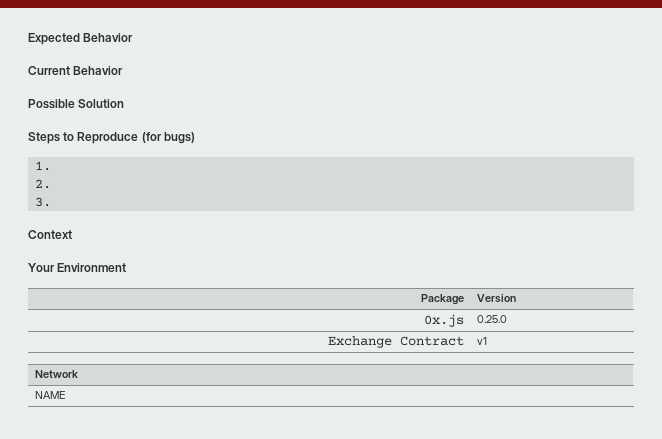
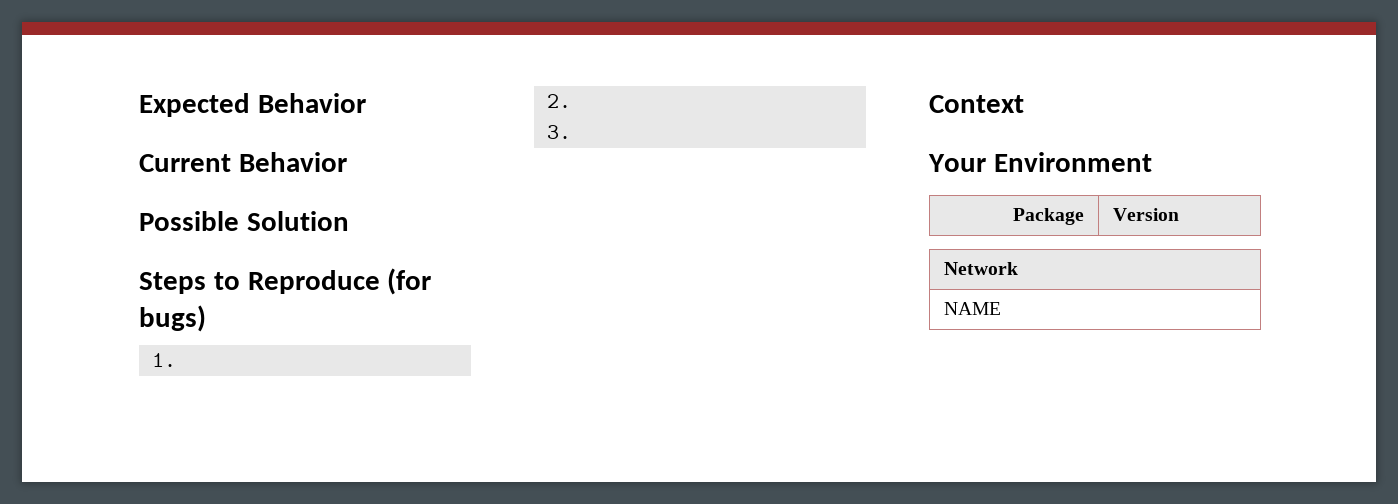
- 0x.js | 0.25.0
- Exchange Contract | v1

